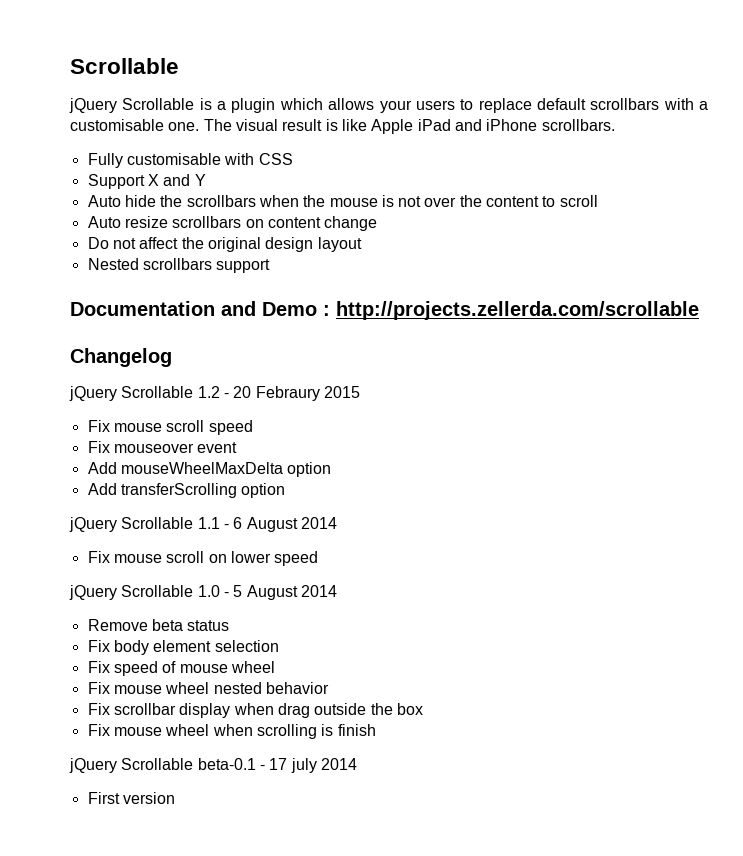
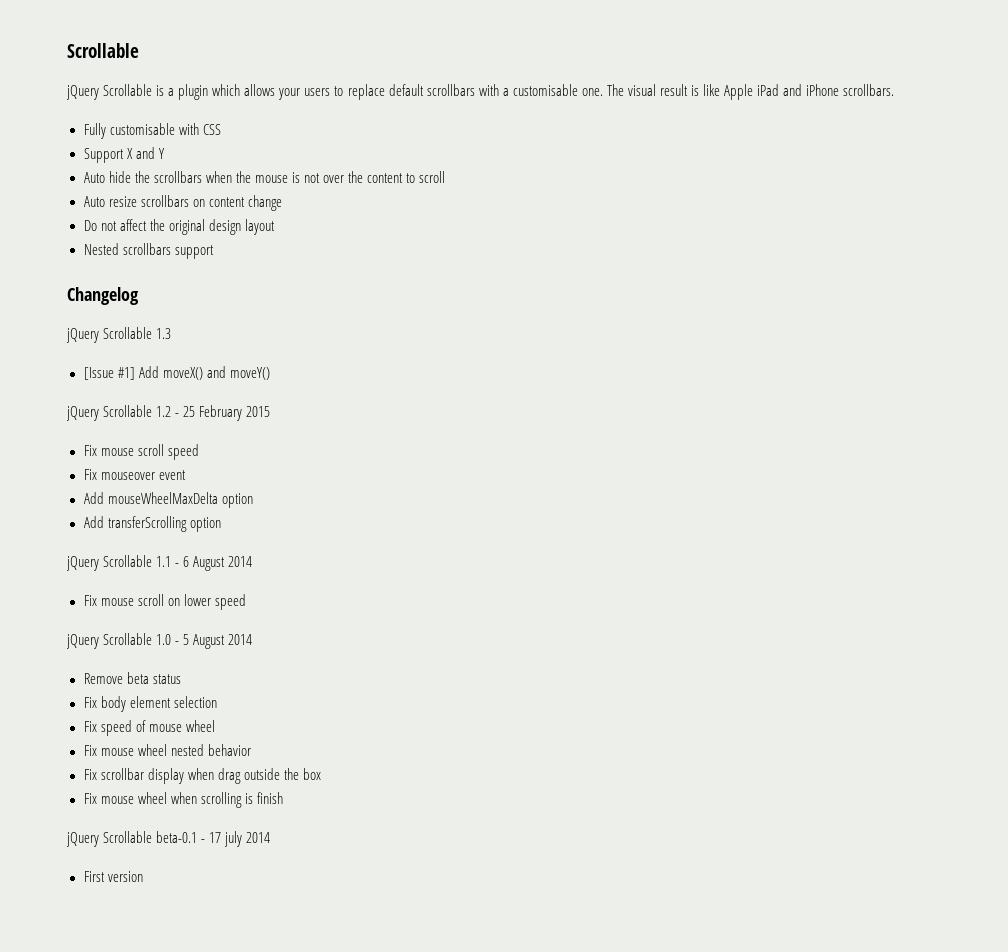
- Documentation and Demo : http://projects.zellerda.com/scrollable
  Changelog
+ jQuery Scrollable 1.3
+ [Issue #1] Add moveX() and moveY()
- jQuery Scrollable 1.2 - 20 Febraury 2015
+ jQuery Scrollable 1.2 - 25 February 2015

